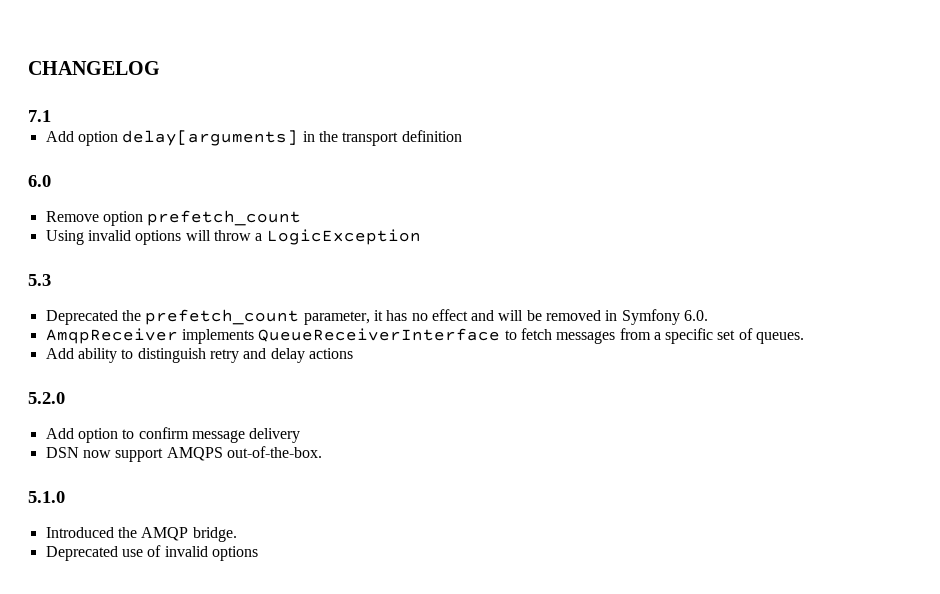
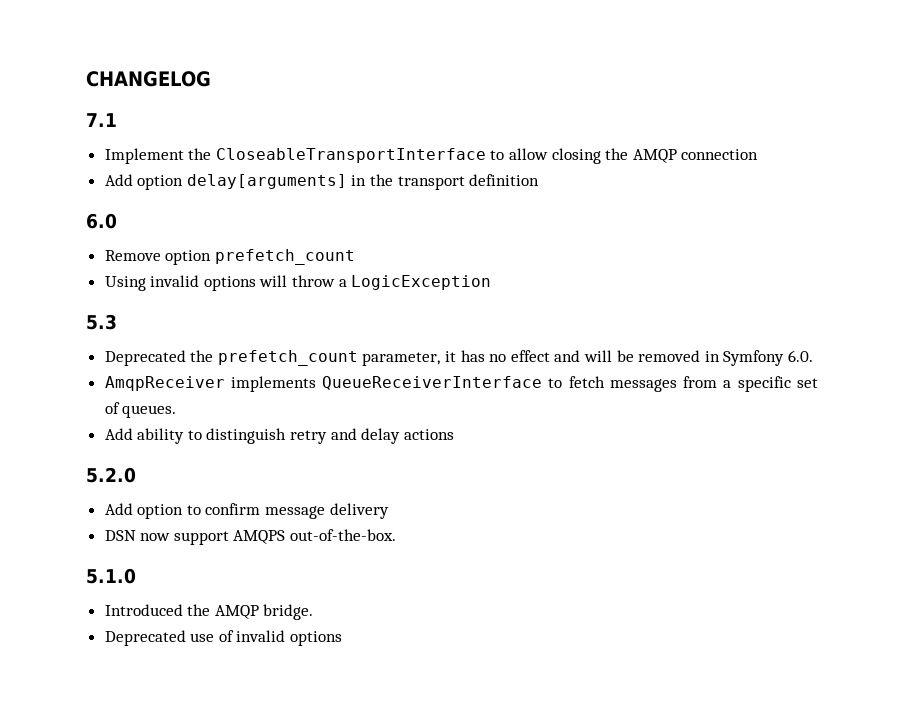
+ Implement the CloseableTransportInterface to allow closing the AMQP connection

